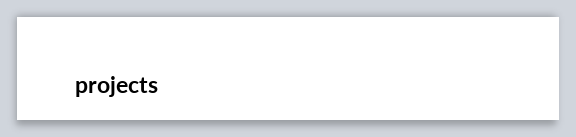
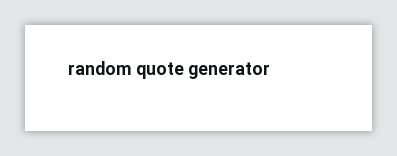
- projects
+ random quote generator

